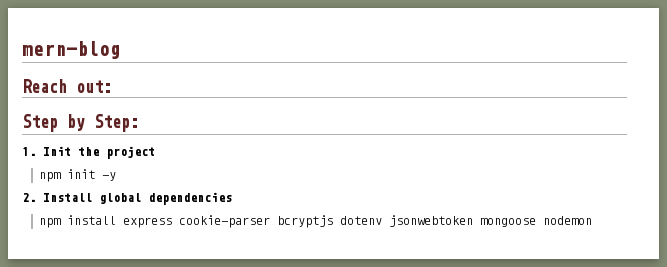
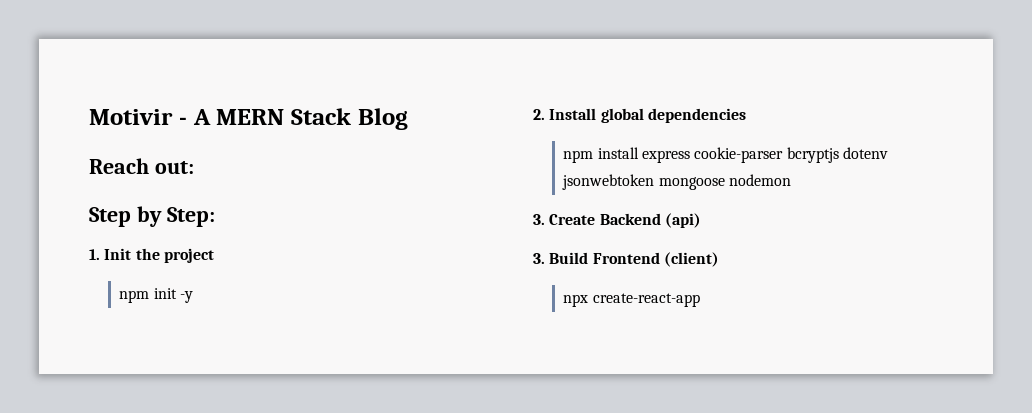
- mern-blog
+ Motivir - A MERN Stack Blog
+ 3. Create Backend (api)
+ 3. Build Frontend (client)
+ npx create-react-app

